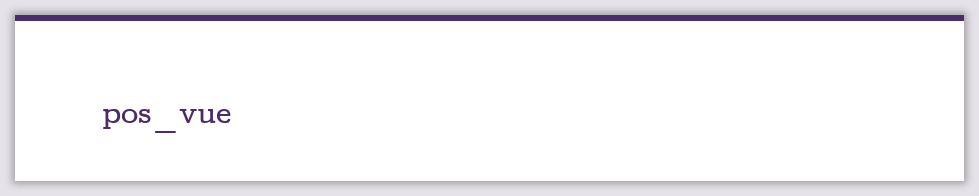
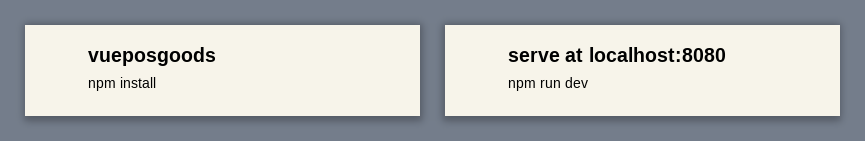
- pos_vue
+ vueposgoods
+ npm install
+ serve at localhost:8080
+ npm run dev

